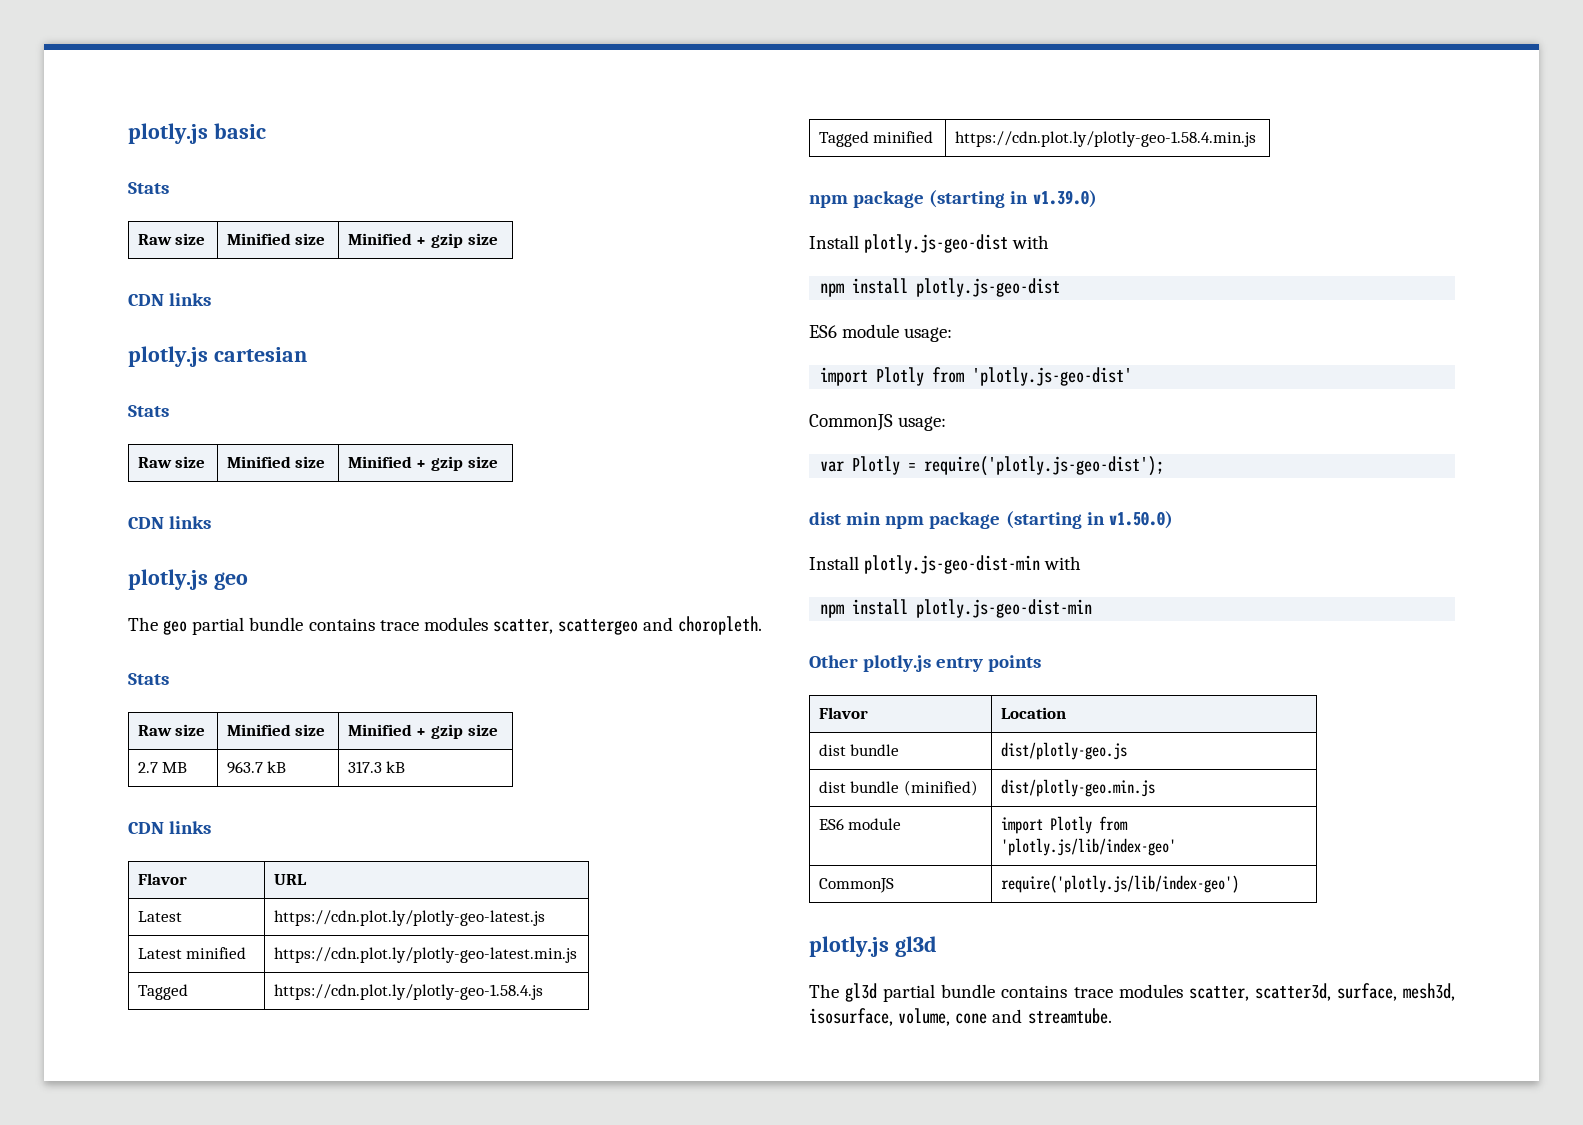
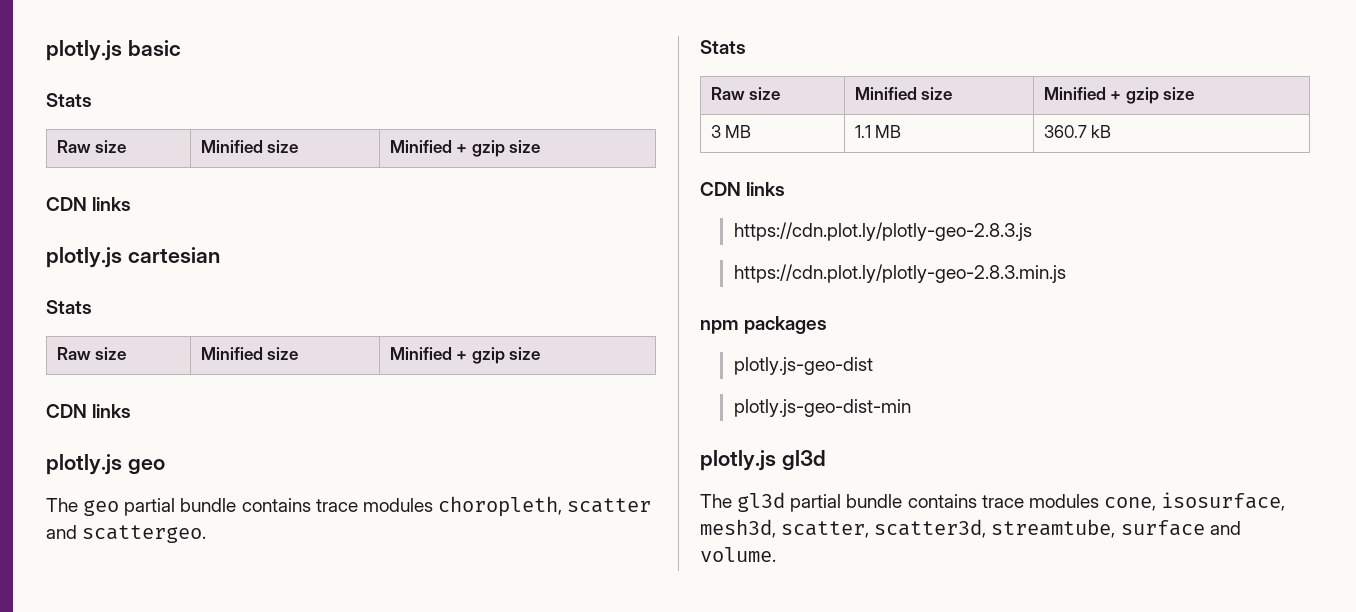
- The geo partial bundle contains trace modules scatter, scattergeo and choropleth.
+ The geo partial bundle contains trace modules choropleth, scatter and scattergeo.
  Stats
  Raw size | Minified size | Minified + gzip size
- 2.7 MB | 963.7 kB | 317.3 kB
+ 3 MB | 1.1 MB | 360.7 kB
- Flavor | URL
- Latest | https://cdn.plot.ly/plotly-geo-latest.js
- Latest minified | https://cdn.plot.ly/plotly-geo-latest.min.js
- Tagged | https://cdn.plot.ly/plotly-geo-1.58.4.js
- Tagged minified | https://cdn.plot.ly/plotly-geo-1.58.4.min.js
- npm package (starting in v1.39.0)
- Install plotly.js-geo-dist with
- npm install plotly.js-geo-dist
- ES6 module usage:
- import Plotly from 'plotly.js-geo-dist'
- CommonJS usage:
- var Plotly = require('plotly.js-geo-dist');
- dist min npm package (starting in v1.50.0)
- Install plotly.js-geo-dist-min with
- npm install plotly.js-geo-dist-min
- Other plotly.js entry points
- Flavor | Location
- dist bundle | dist/plotly-geo.js
- dist bundle (minified) | dist/plotly-geo.min.js
- ES6 module | import Plotly from 'plotly.js/lib/index-geo'
- CommonJS | require('plotly.js/lib/index-geo')
+ https://cdn.plot.ly/plotly-geo-2.8.3.js
+ https://cdn.plot.ly/plotly-geo-2.8.3.min.js
+ npm packages
+ plotly.js-geo-dist
+ plotly.js-geo-dist-min
- The gl3d partial bundle contains trace modules scatter, scatter3d, surface, mesh3d, isosurface, volume, cone and streamtube.
+ The gl3d partial bundle contains trace modules cone, isosurface, mesh3d, scatter, scatter3d, streamtube, surface and volume.

